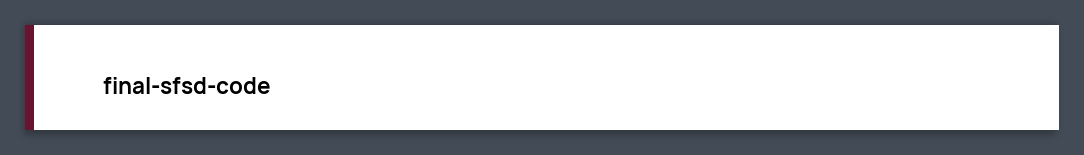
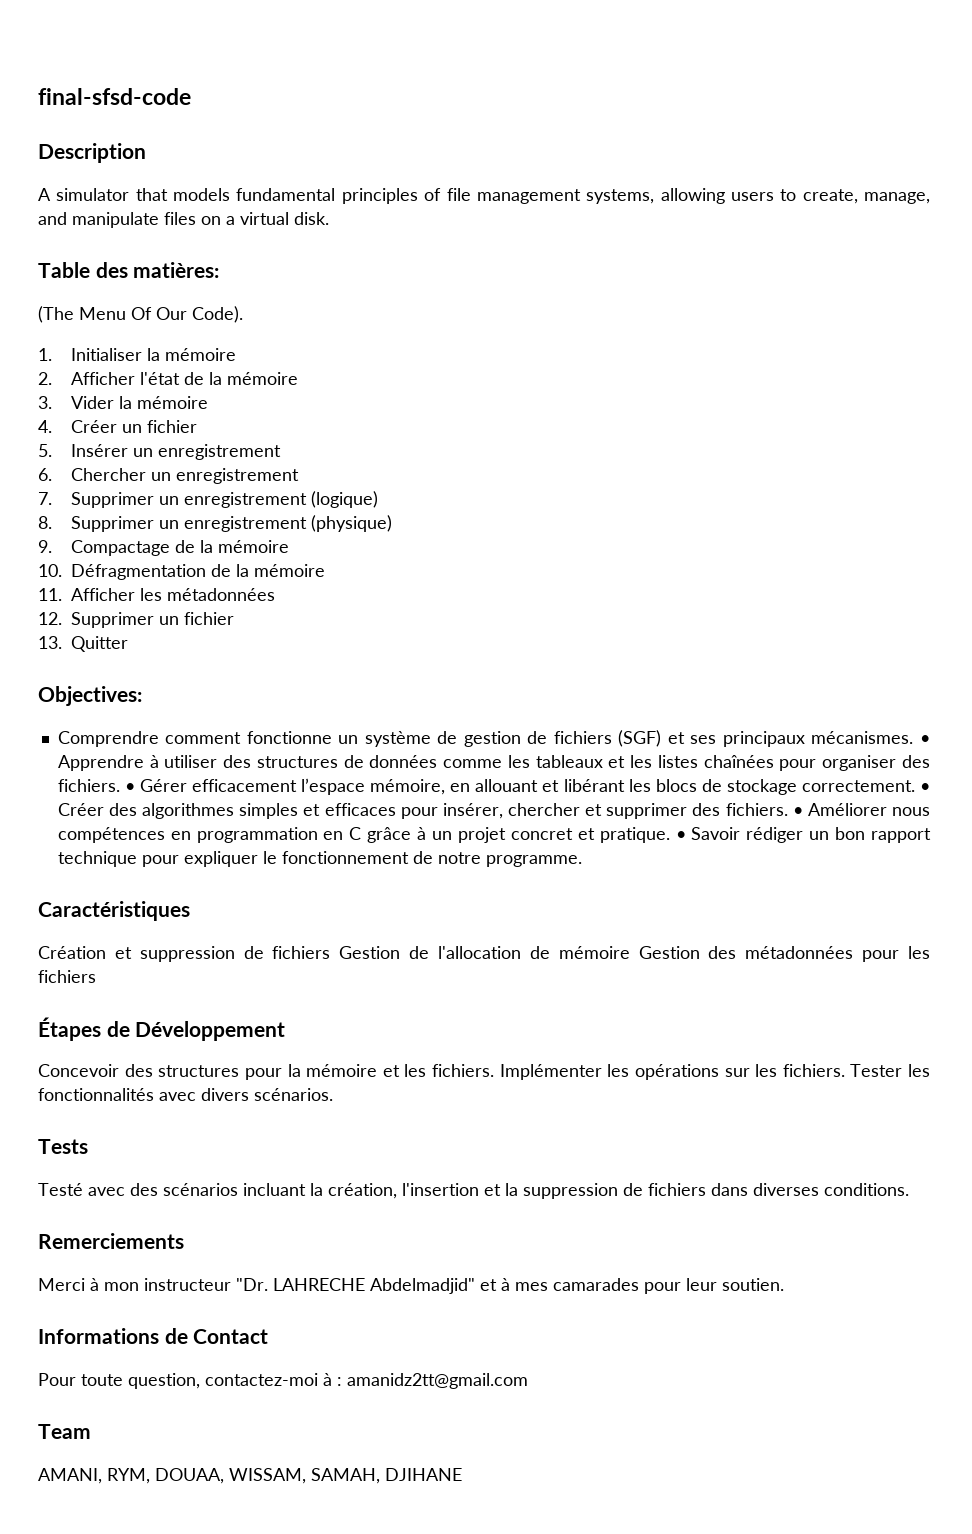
+ Description
+ A simulator that models fundamental principles of file management systems, allowing users to create, manage, and manipulate files on a virtual disk.
+ Table des matières:
+ (The Menu Of Our Code).
+ 1. Initialiser la mémoire
+ 2. Afficher l'état de la mémoire
+ 3. Vider la mémoire
+ 4. Créer un fichier
+ 5. Insérer un enregistrement
+ 6. Chercher un enregistrement
+ 7. Supprimer un enregistrement (logique)
+ 8. Supprimer un enregistrement (physique)
+ 9. Compactage de la mémoire
+ 10. Défragmentation de la mémoire
+ 11. Afficher les métadonnées
+ 12. Supprimer un fichier
+ 13. Quitter
+ Objectives:
+ Comprendre comment fonctionne un système de gestion de fichiers (SGF) et ses principaux mécanismes. • Apprendre à utiliser des structures de données comme les tableaux et les listes chaînées pour organiser des fichiers. • Gérer efficacement l’espace mémoire, en allouant et libérant les blocs de stockage correctement. • Créer des algorithmes simples et efficaces pour insérer, chercher et supprimer des fichiers. • Améliorer nous compétences en programmation en C grâce à un projet concret et pratique. • Savoir rédiger un bon rapport technique pour expliquer le fonctionnement de notre programme.
+ Caractéristiques
+ Création et suppression de fichiers Gestion de l'allocation de mémoire Gestion des métadonnées pour les fichiers
+ Étapes de Développement
+ Concevoir des structures pour la mémoire et les fichiers. Implémenter les opérations sur les fichiers. Tester les fonctionnalités avec divers scénarios.
+ Tests
+ Testé avec des scénarios incluant la création, l'insertion et la suppression de fichiers dans diverses conditions.
+ Remerciements
+ Merci à mon instructeur "Dr. LAHRECHE Abdelmadjid" et à mes camarades pour leur soutien.
+ Informations de Contact
+ Pour toute question, contactez-moi à : amanidz2tt@gmail.com
+ Team
+ AMANI, RYM, DOUAA, WISSAM, SAMAH, DJIHANE

